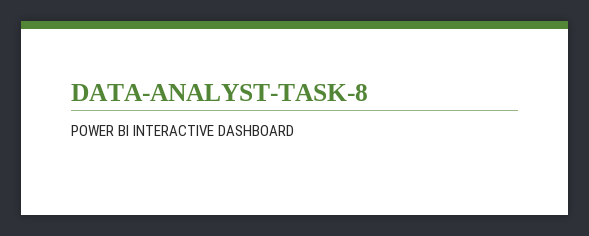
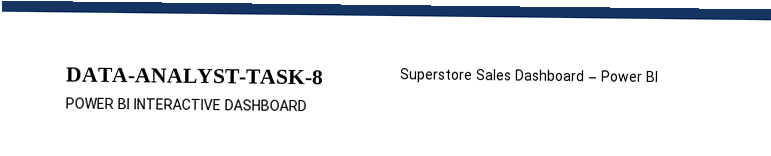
- POWER BI INTERACTIVE DASHBOARD
+ POWER BI INTERACTIVE DASHBOARD Superstore Sales Dashboard – Power BI

